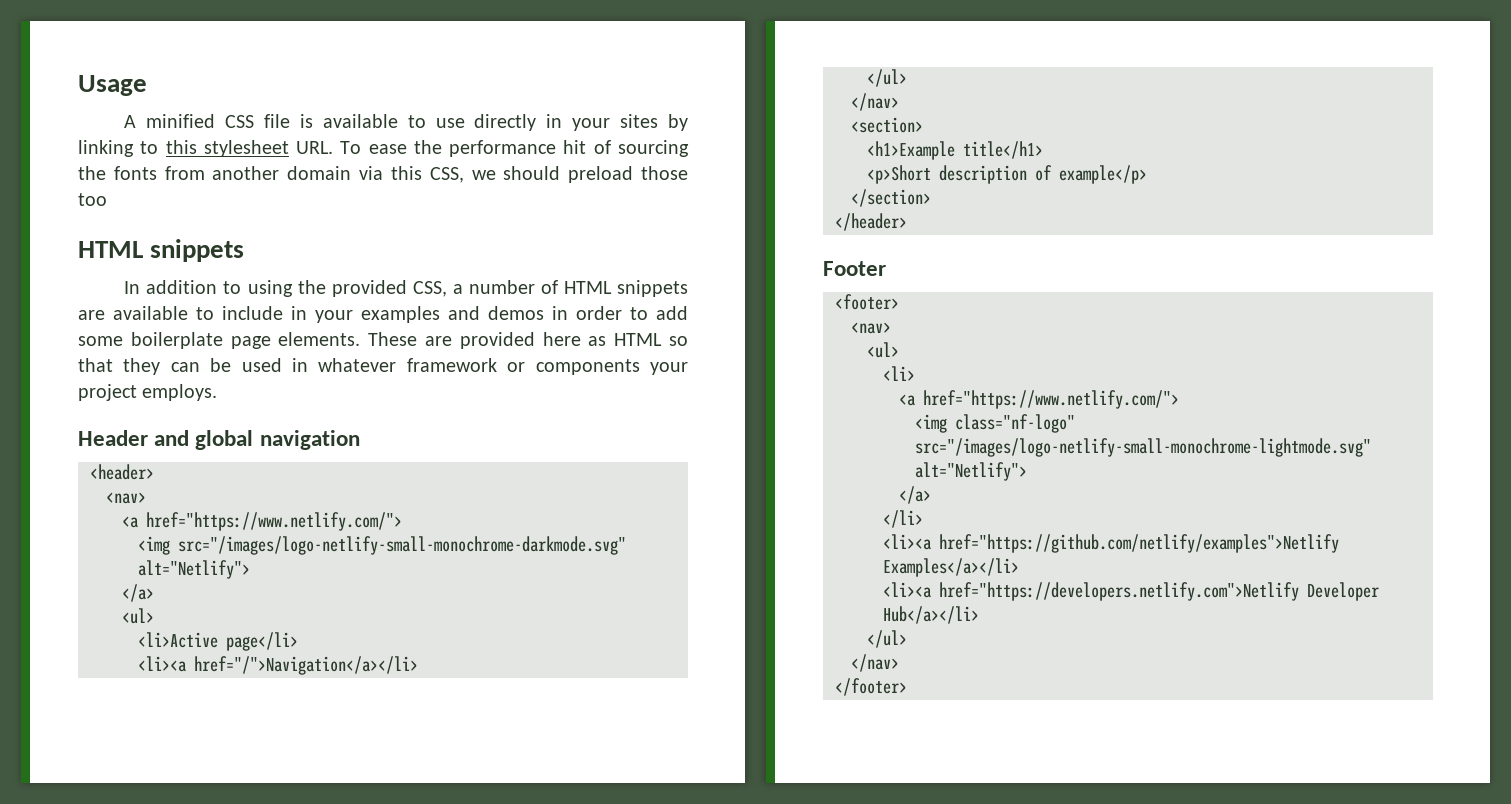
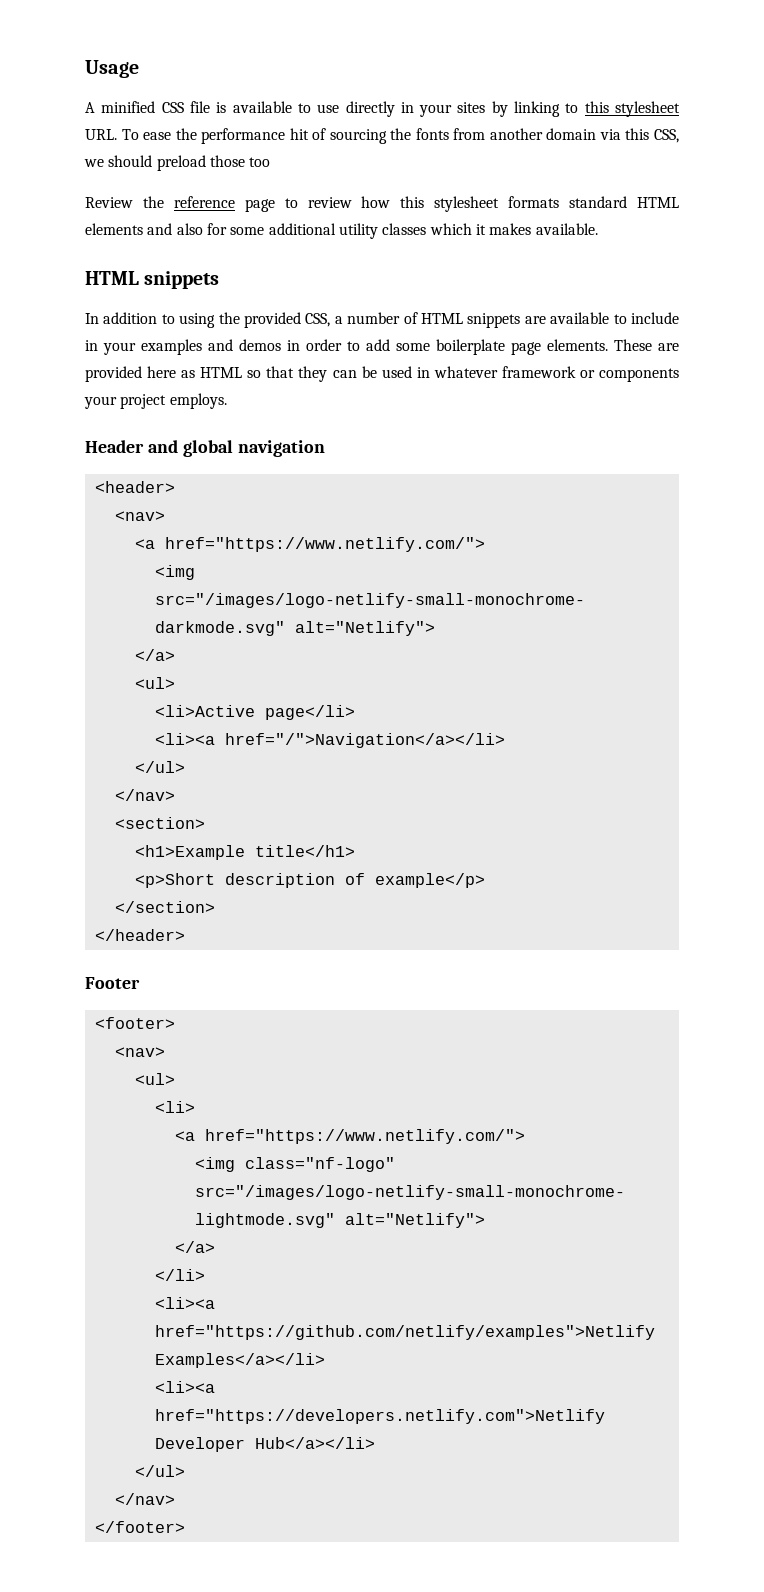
+ Review the reference page to review how this stylesheet formats standard HTML elements and also for some additional utility classes which it makes available.

